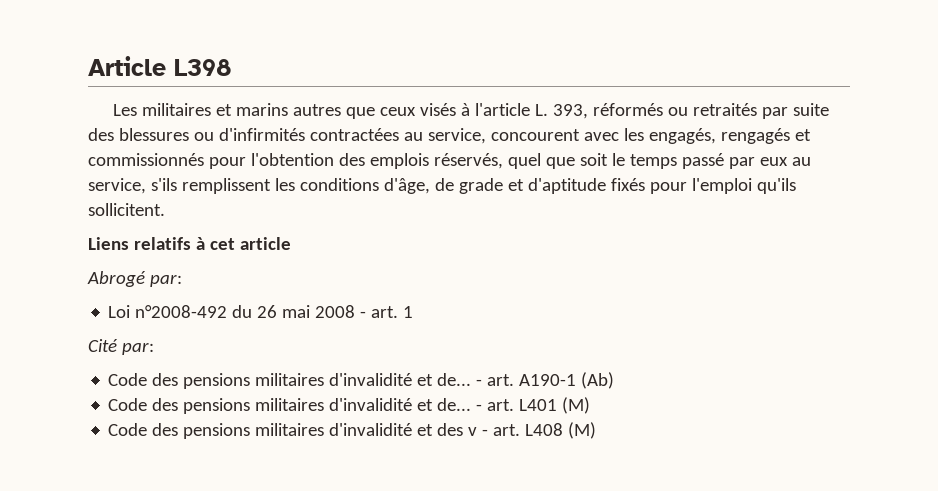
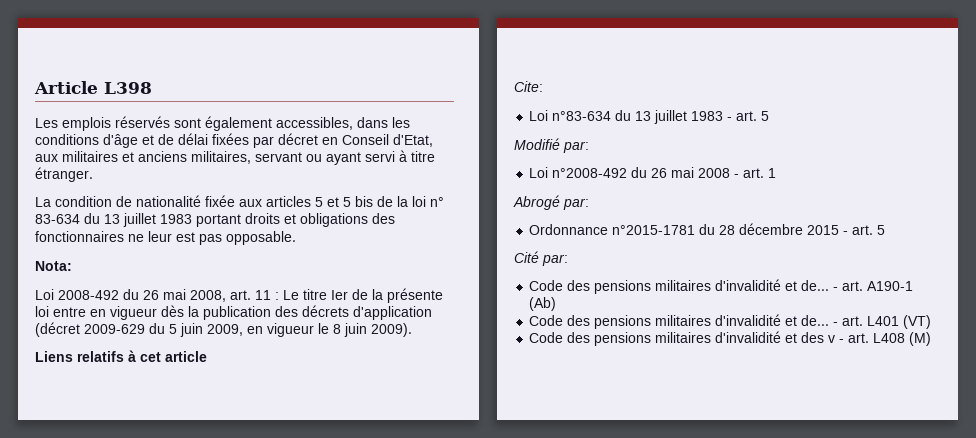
- Les militaires et marins autres que ceux visés à l'article L. 393, réformés ou retraités par suite des blessures ou d'infirmités contractées au service, concourent avec les engagés, rengagés et commissionnés pour l'obtention des emplois réservés, quel que soit le temps passé par eux au service, s'ils remplissent les conditions d'âge, de grade et d'aptitude fixés pour l'emploi qu'ils sollicitent.
+ Les emplois réservés sont également accessibles, dans les conditions d'âge et de délai fixées par décret en Conseil d'Etat, aux militaires et anciens militaires, servant ou ayant servi à titre étranger.
+ La condition de nationalité fixée aux articles 5 et 5 bis de la loi n° 83-634 du 13 juillet 1983 portant droits et obligations des fonctionnaires ne leur est pas opposable.
+ Nota:
+ Loi 2008-492 du 26 mai 2008, art. 11 : Le titre Ier de la présente loi entre en vigueur dès la publication des décrets d'application (décret 2009-629 du 5 juin 2009, en vigueur le 8 juin 2009).
- Abrogé par:
+ Cite:
+ Loi n°83-634 du 13 juillet 1983 - art. 5
+ Modifié par:
+ Abrogé par:
+ Ordonnance n°2015-1781 du 28 décembre 2015 - art. 5
- - art. L401 (M)
+ - art. L401 (VT)

